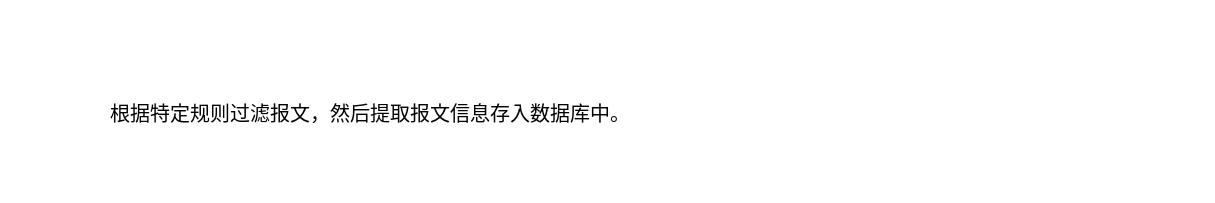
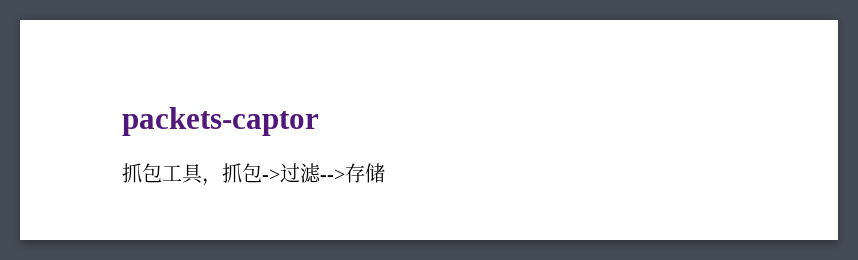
- 根据特定规则过滤报文，然后提取报文信息存入数据库中。
+ packets-captor
+ 抓包工具，抓包->过滤-->存储

